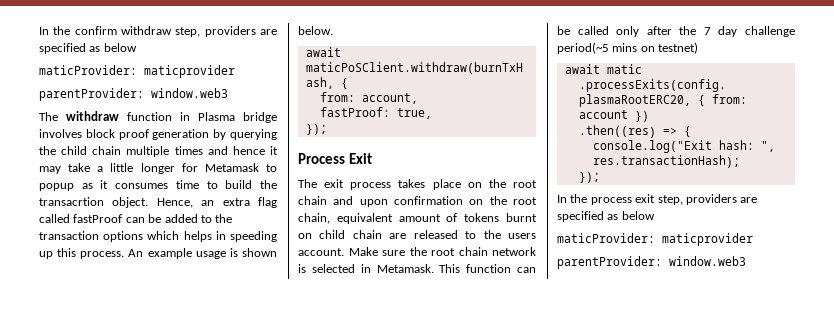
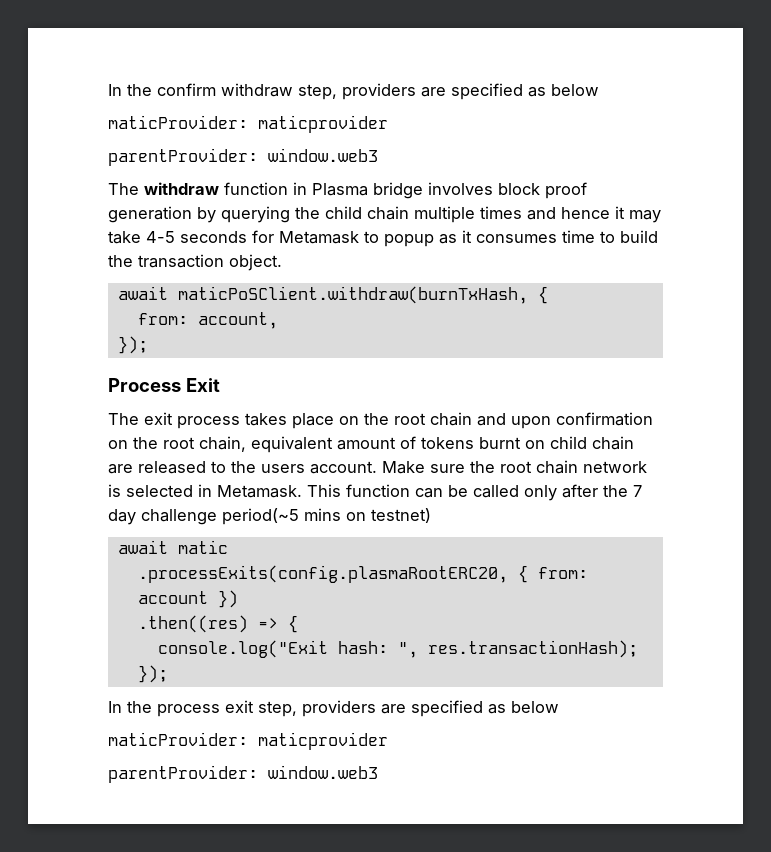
- The withdraw function in Plasma bridge involves block proof generation by querying the child chain multiple times and hence it may take a little longer for Metamask to popup as it consumes time to build the transacrtion object. Hence, an extra flag called fastProof can be added to the transaction options which helps in speeding up this process. An example usage is shown below.
+ The withdraw function in Plasma bridge involves block proof generation by querying the child chain multiple times and hence it may take 4-5 seconds for Metamask to popup as it consumes time to build the transaction object.
- fastProof: true,

